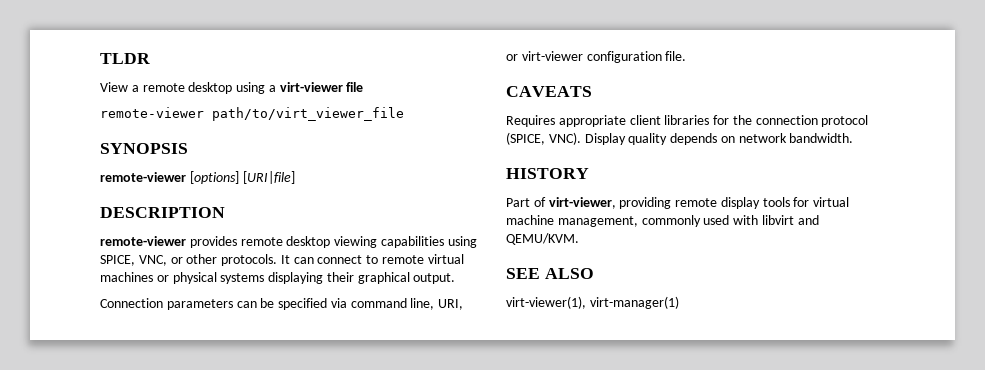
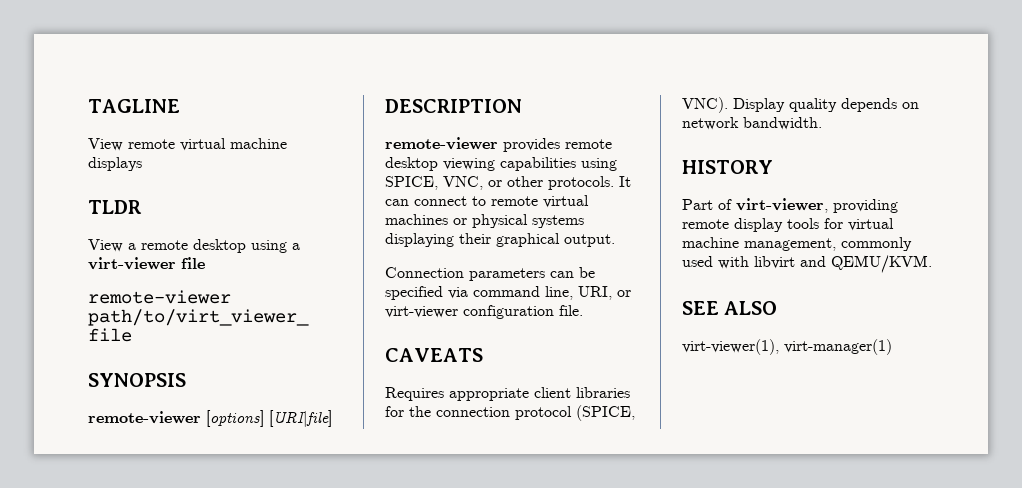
+ TAGLINE
+ View remote virtual machine displays

